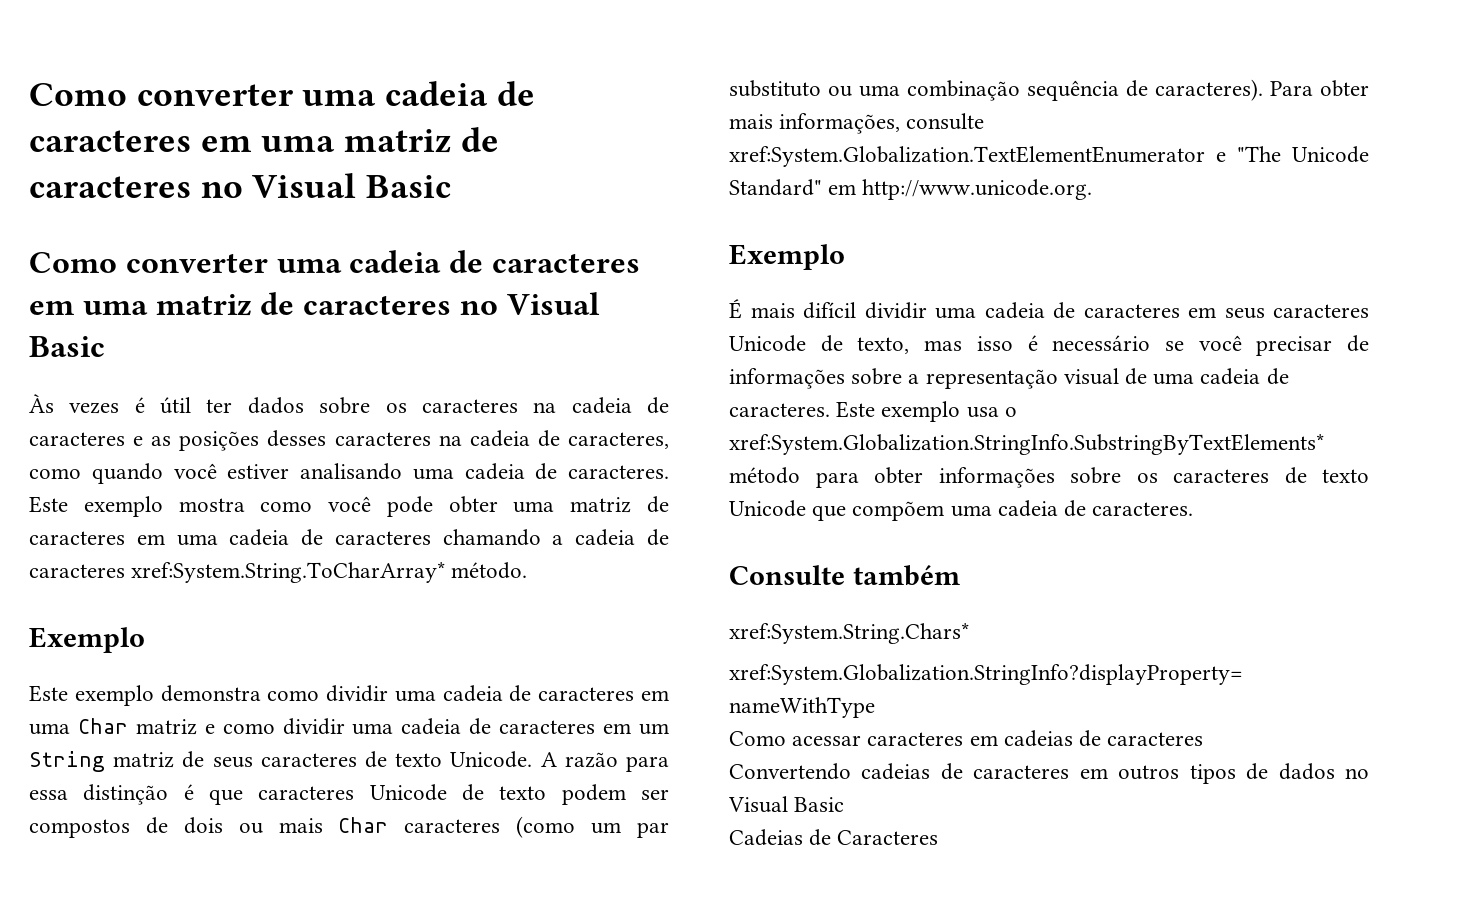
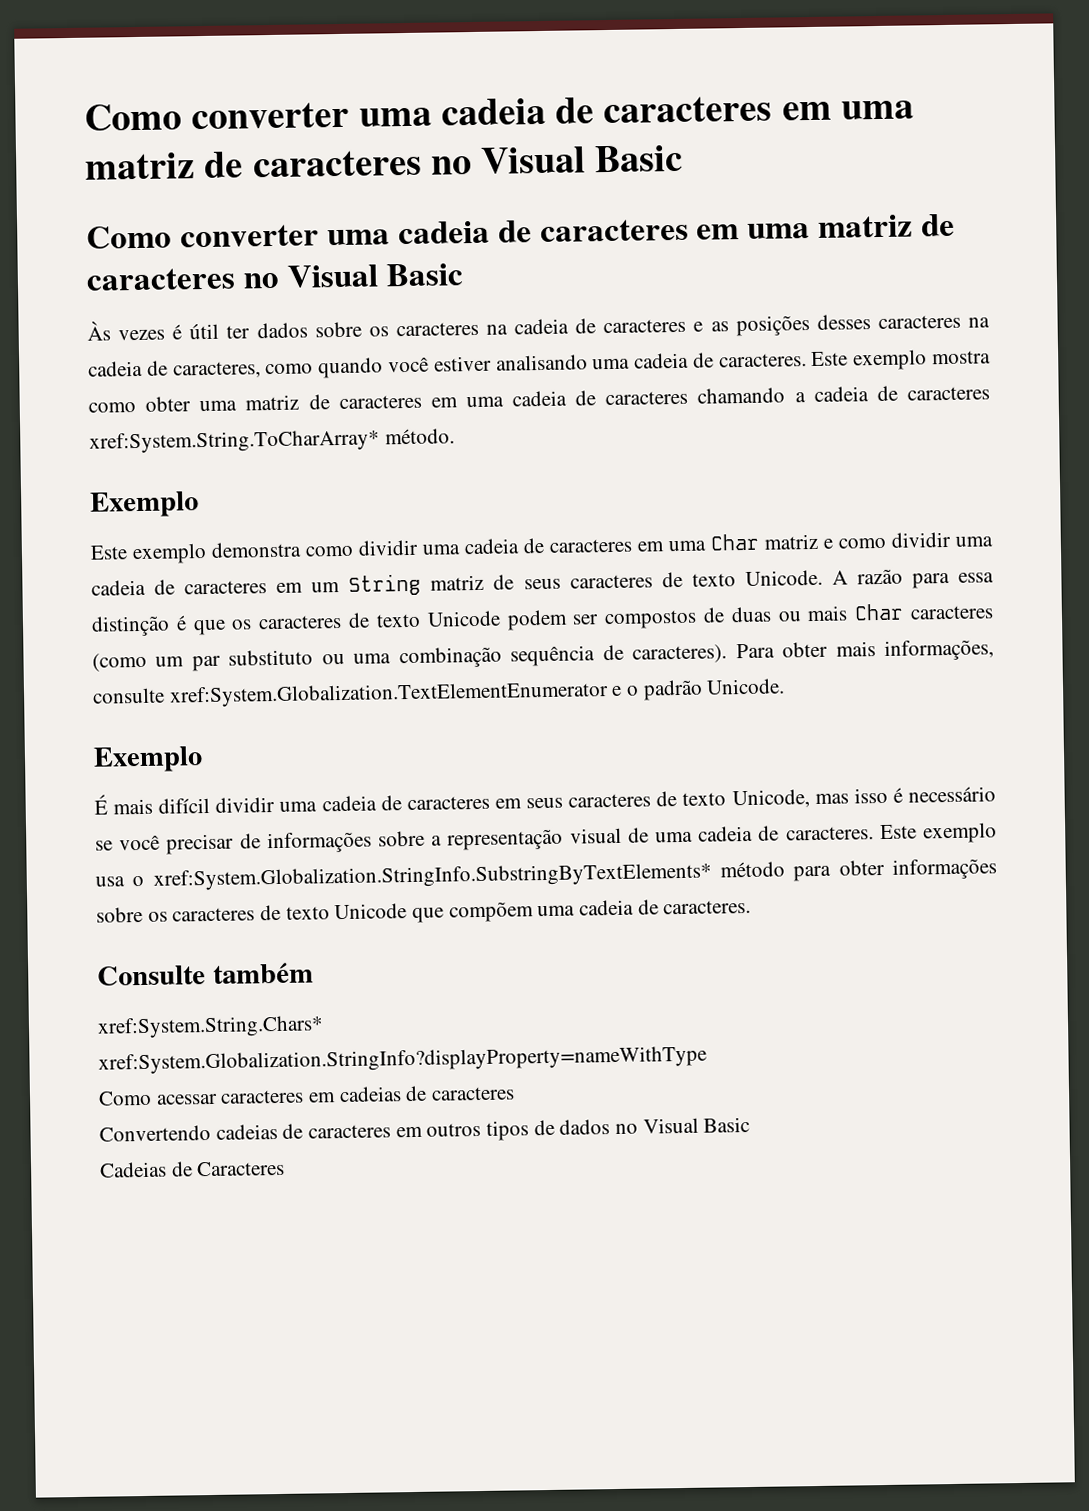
- Este exemplo mostra como você pode obter uma matriz de caracteres em uma cadeia de caracteres chamando a cadeia de caracteres xref:System.String.ToCharArray* método.
+ Este exemplo mostra como obter uma matriz de caracteres em uma cadeia de caracteres chamando a cadeia de caracteres xref:System.String.ToCharArray* método.
- A razão para essa distinção é que caracteres Unicode de texto podem ser compostos de dois ou mais Char caracteres (como um par substituto ou uma combinação sequência de caracteres).
+ A razão para essa distinção é que os caracteres de texto Unicode podem ser compostos de duas ou mais Char caracteres (como um par substituto ou uma combinação sequência de caracteres).
- Para obter mais informações, consulte xref:System.Globalization.TextElementEnumerator e "The Unicode Standard" em http://www.unicode.org.
+ Para obter mais informações, consulte xref:System.Globalization.TextElementEnumerator e o padrão Unicode.
- É mais difícil dividir uma cadeia de caracteres em seus caracteres Unicode de texto, mas isso é necessário se você precisar de informações sobre a representação visual de uma cadeia de caracteres.
+ É mais difícil dividir uma cadeia de caracteres em seus caracteres de texto Unicode, mas isso é necessário se você precisar de informações sobre a representação visual de uma cadeia de caracteres.

